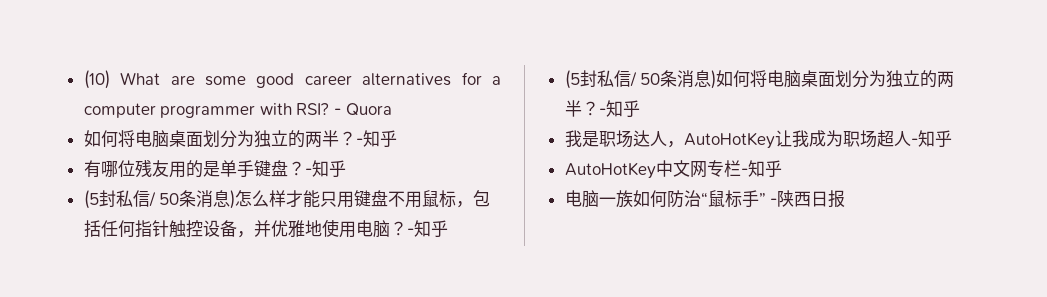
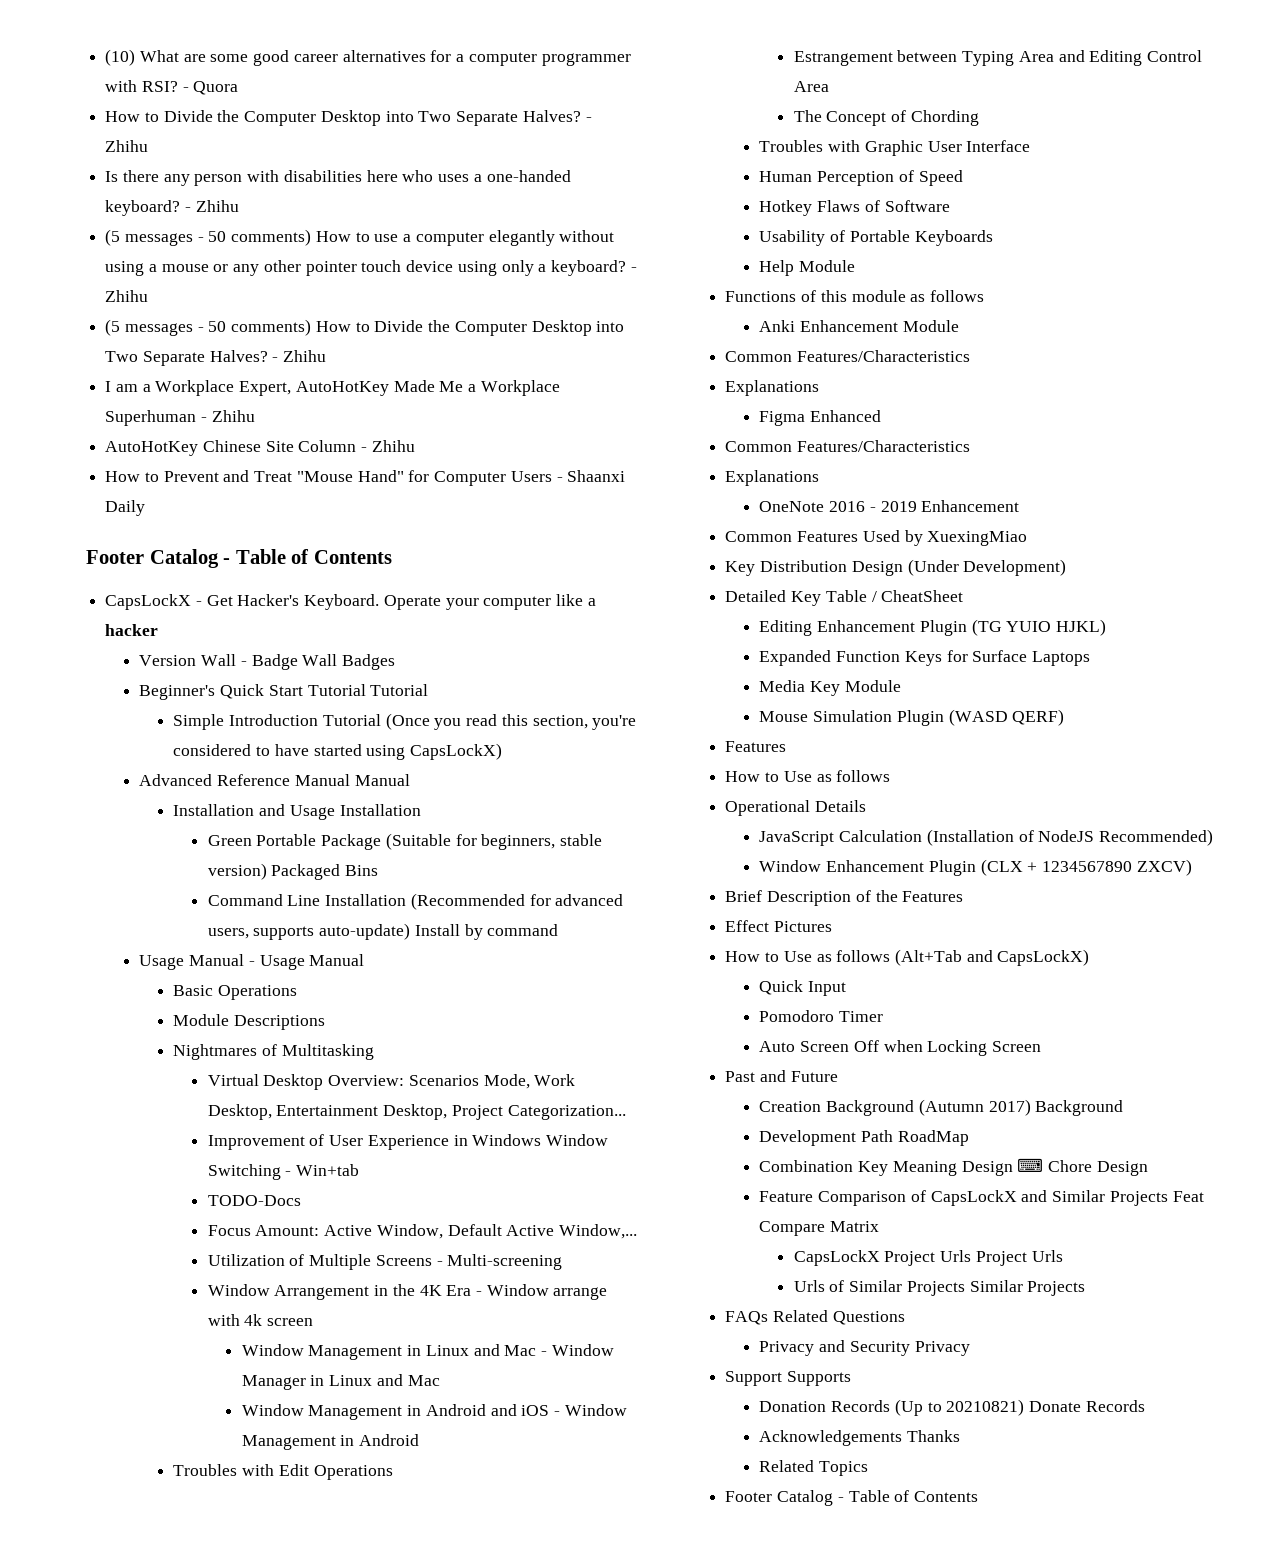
  - Quora
- 如何将电脑桌面划分为独立的两半？-知乎
- 有哪位残友用的是单手键盘？-知乎
- (5封私信/ 50条消息)怎么样才能只用键盘不用鼠标，包括任何指针触控设备，并优雅地使用电脑？-知乎
- (5封私信/ 50条消息)如何将电脑桌面划分为独立的两半？-知乎
- 我是职场达人，AutoHotKey让我成为职场超人-知乎
- AutoHotKey中文网专栏-知乎
- 电脑一族如何防治“鼠标手” -陕西日报
+ How to Divide the Computer Desktop into Two Separate Halves? - Zhihu
+ Is there any person with disabilities here who uses a one-handed keyboard? - Zhihu
+ (5 messages - 50 comments) How to use a computer elegantly without using a mouse or any other pointer touch device using only a keyboard? - Zhihu
+ (5 messages - 50 comments) How to Divide the Computer Desktop into Two Separate Halves? - Zhihu
+ I am a Workplace Expert, AutoHotKey Made Me a Workplace Superhuman - Zhihu
+ AutoHotKey Chinese Site Column - Zhihu
+ How to Prevent and Treat "Mouse Hand" for Computer Users - Shaanxi Daily
+ Footer Catalog - Table of Contents
+ CapsLockX - Get Hacker's Keyboard. Operate your computer like a hacker
+ Version Wall - Badge Wall Badges
+ Beginner's Quick Start Tutorial Tutorial
+ Simple Introduction Tutorial (Once you read this section, you're considered to have started using CapsLockX)
+ Advanced Reference Manual Manual
+ Installation and Usage Installation
+ Green Portable Package (Suitable for beginners, stable version) Packaged Bins
+ Command Line Installation (Recommended for advanced users, supports auto-update) Install by command
+ Usage Manual - Usage Manual
+ Basic Operations
+ Module Descriptions
+ Nightmares of Multitasking
+ Virtual Desktop Overview: Scenarios Mode, Work Desktop, Entertainment Desktop, Project Categorization...
+ Improvement of User Experience in Windows Window Switching - Win+tab
+ TODO-Docs
+ Focus Amount: Active Window, Default Active Window,...
+ Utilization of Multiple Screens - Multi-screening
+ Window Arrangement in the 4K Era - Window arrange with 4k screen
+ Window Management in Linux and Mac - Window Manager in Linux and Mac
+ Window Management in Android and iOS - Window Management in Android
+ Troubles with Edit Operations
+ Estrangement between Typing Area and Editing Control Area
+ The Concept of Chording
+ Troubles with Graphic User Interface
+ Human Perception of Speed
+ Hotkey Flaws of Software
+ Usability of Portable Keyboards
+ Help Module
+ Functions of this module as follows
+ Anki Enhancement Module
+ Common Features/Characteristics
+ Explanations
+ Figma Enhanced
+ Common Features/Characteristics
+ Explanations
+ OneNote 2016 - 2019 Enhancement
+ Common Features Used by XuexingMiao
+ Key Distribution Design (Under Development)
+ Detailed Key Table / CheatSheet
+ Editing Enhancement Plugin (TG YUIO HJKL)
+ Expanded Function Keys for Surface Laptops
+ Media Key Module
+ Mouse Simulation Plugin (WASD QERF)
+ Features
+ How to Use as follows
+ Operational Details
+ JavaScript Calculation (Installation of NodeJS Recommended)
+ Window Enhancement Plugin (CLX + 1234567890 ZXCV)
+ Brief Description of the Features
+ Effect Pictures
+ How to Use as follows (Alt+Tab and CapsLockX)
+ Quick Input
+ Pomodoro Timer
+ Auto Screen Off when Locking Screen
+ Past and Future
+ Creation Background (Autumn 2017) Background
+ Development Path RoadMap
+ Combination Key Meaning Design ⌨ Chore Design
+ Feature Comparison of CapsLockX and Similar Projects Feat Compare Matrix
+ CapsLockX Project Urls Project Urls
+ Urls of Similar Projects Similar Projects
+ FAQs Related Questions
+ Privacy and Security Privacy
+ Support Supports
+ Donation Records (Up to 20210821) Donate Records
+ Acknowledgements Thanks
+ Related Topics
+ Footer Catalog - Table of Contents

